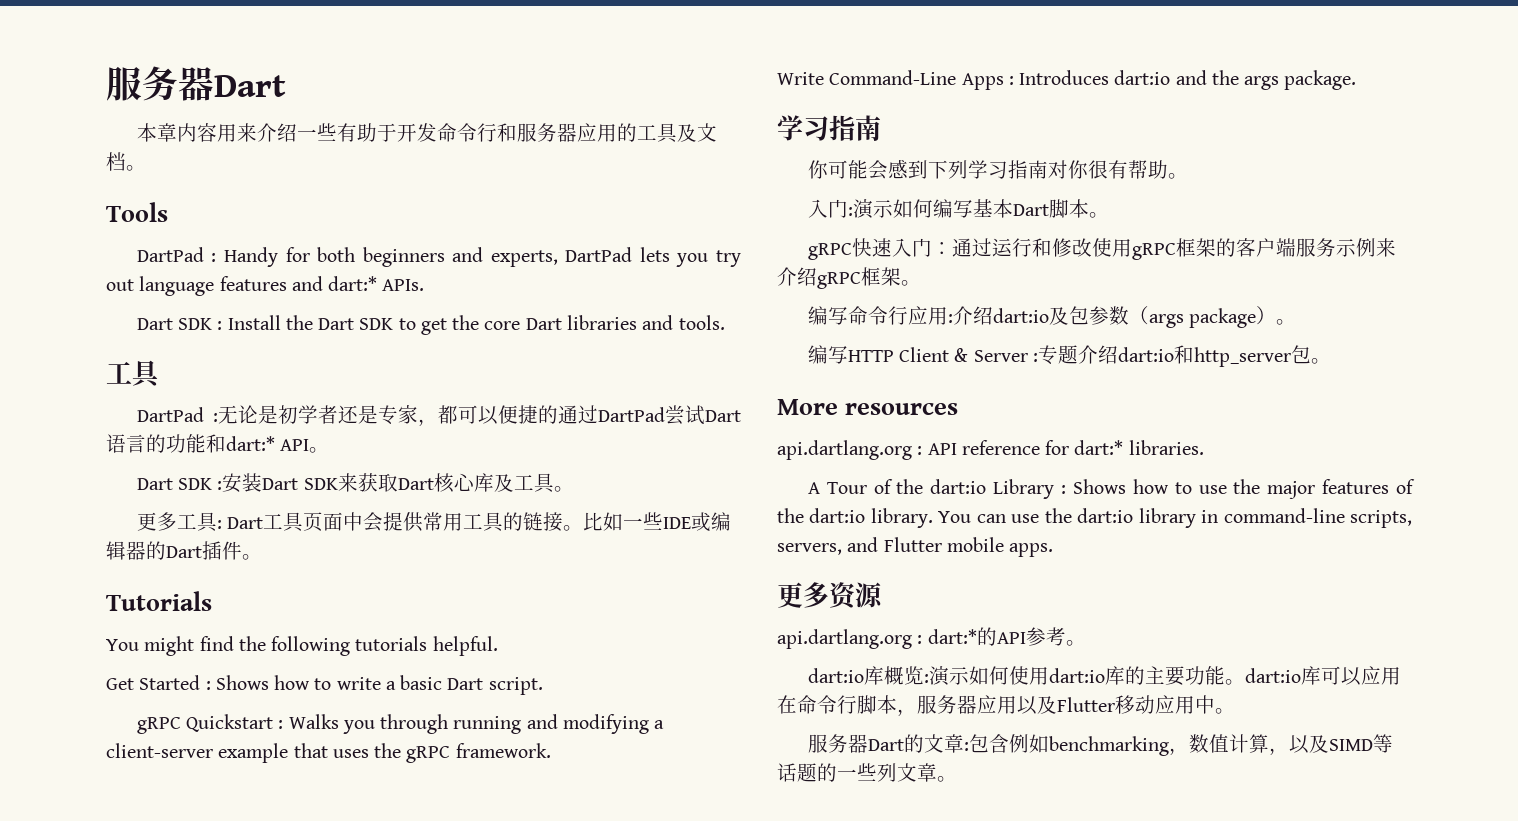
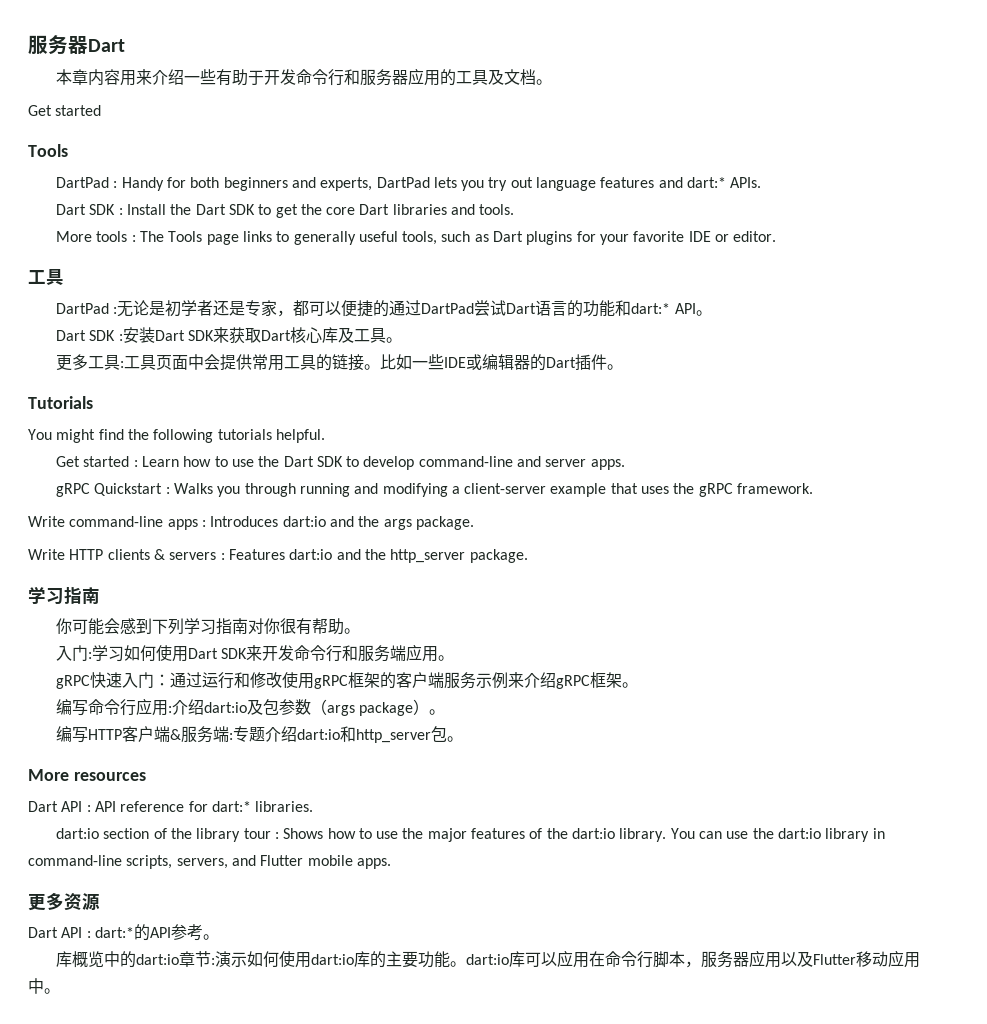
  本章内容用来介绍一些有助于开发命令行和服务器应用的工具及文档。
+ Get started
+ More tools : The Tools page links to generally useful tools, such as Dart plugins for your favorite IDE or editor.
- 更多工具: Dart工具页面中会提供常用工具的链接。
+ 更多工具:工具页面中会提供常用工具的链接。
- Get Started : Shows how to write a basic Dart script.
+ Get started : Learn how to use the Dart SDK to develop command-line and server apps.
- Write Command-Line Apps : Introduces dart:io and the args package.
+ Write command-line apps : Introduces dart:io and the args package.
+ Write HTTP clients & servers : Features dart:io and the http_server package.
- 入门:演示如何编写基本Dart脚本。
+ 入门:学习如何使用Dart SDK来开发命令行和服务端应用。
- 编写HTTP Client & Server :专题介绍dart:io和http_server包。
+ 编写HTTP客户端&服务端:专题介绍dart:io和http_server包。
- api.dartlang.org : API reference for dart:* libraries.
+ Dart API : API reference for dart:* libraries.
- A Tour of the dart:io Library : Shows how to use the major features of the dart:io library.
+ dart:io section of the library tour : Shows how to use the major features of the dart:io library.
- api.dartlang.org : dart:*的API参考。
+ Dart API : dart:*的API参考。
- dart:io库概览:演示如何使用dart:io库的主要功能。dart:io库可以应用在命令行脚本，服务器应用以及Flutter移动应用中。
+ 库概览中的dart:io章节:演示如何使用dart:io库的主要功能。dart:io库可以应用在命令行脚本，服务器应用以及Flutter移动应用中。
- 服务器Dart的文章:包含例如benchmarking，数值计算，以及SIMD等话题的一些列文章。

